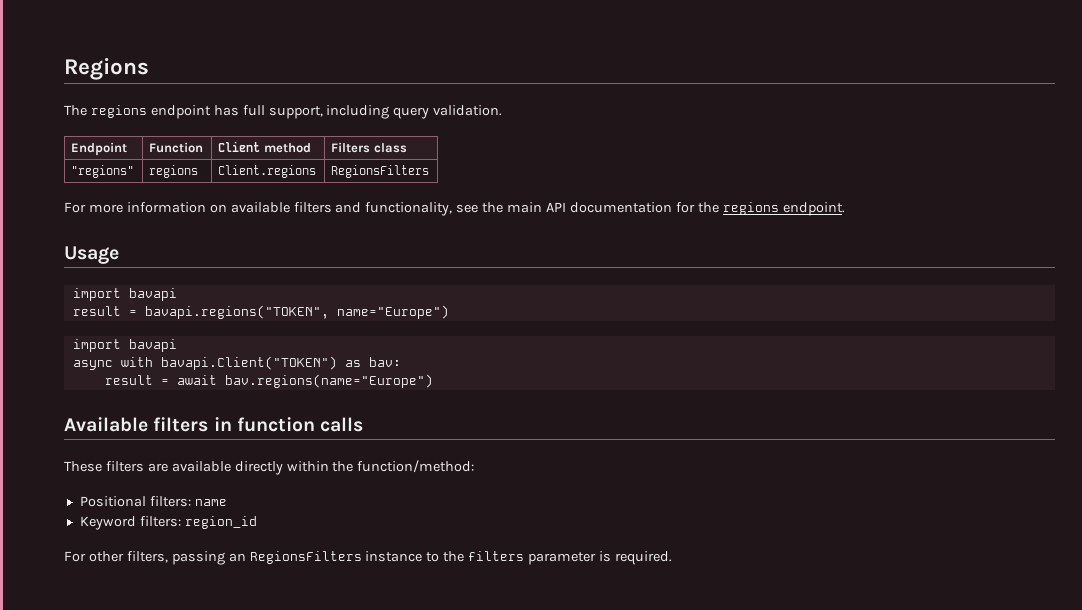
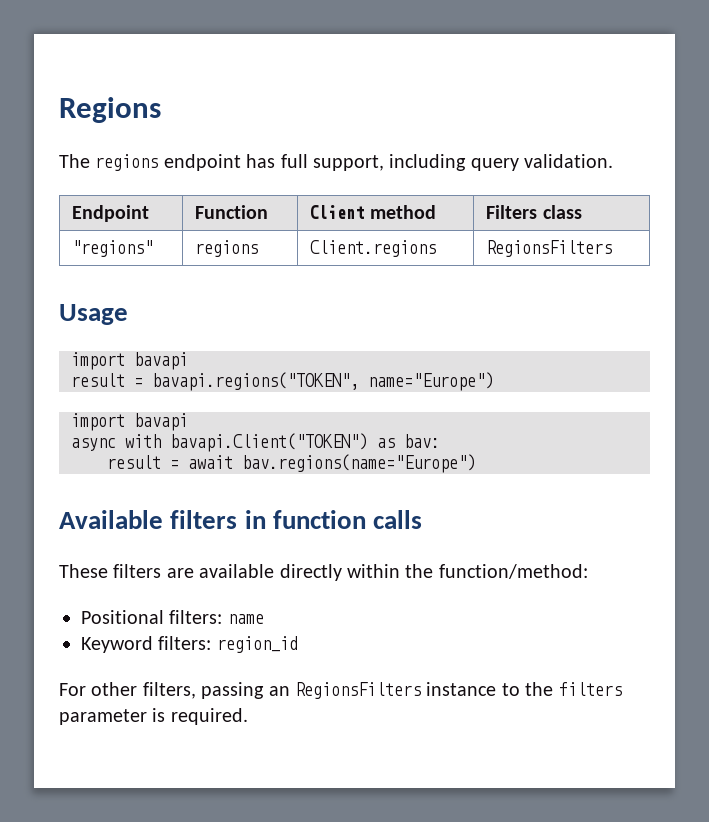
- For more information on available filters and functionality, see the main API documentation for the regions endpoint.

